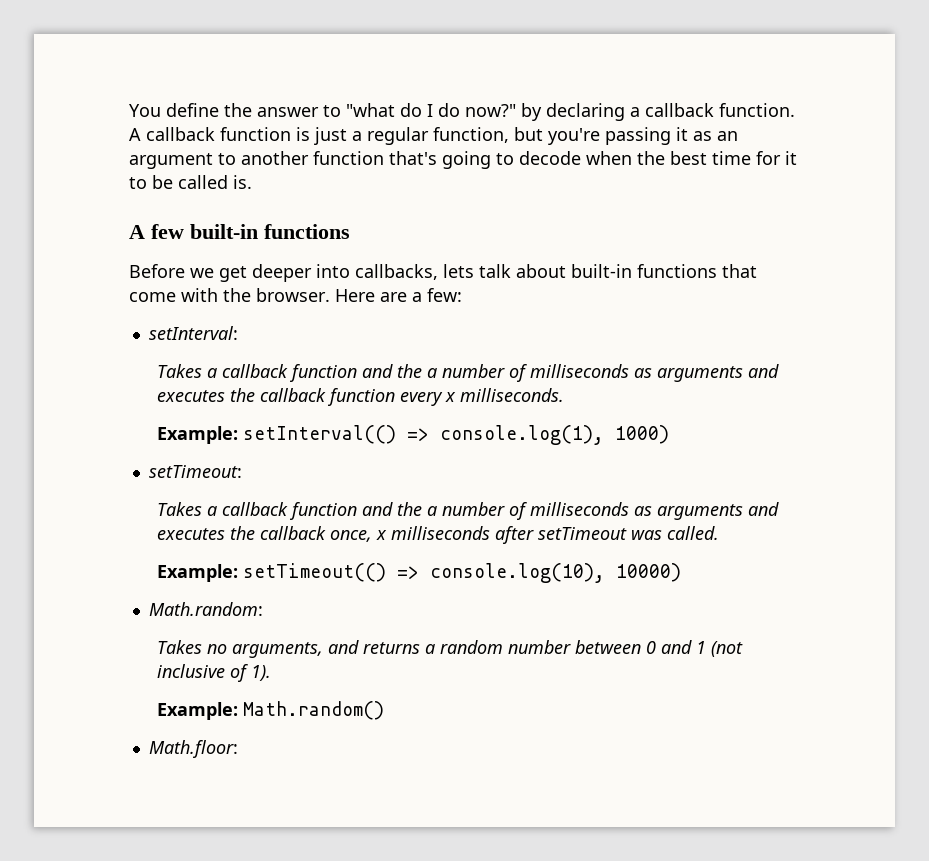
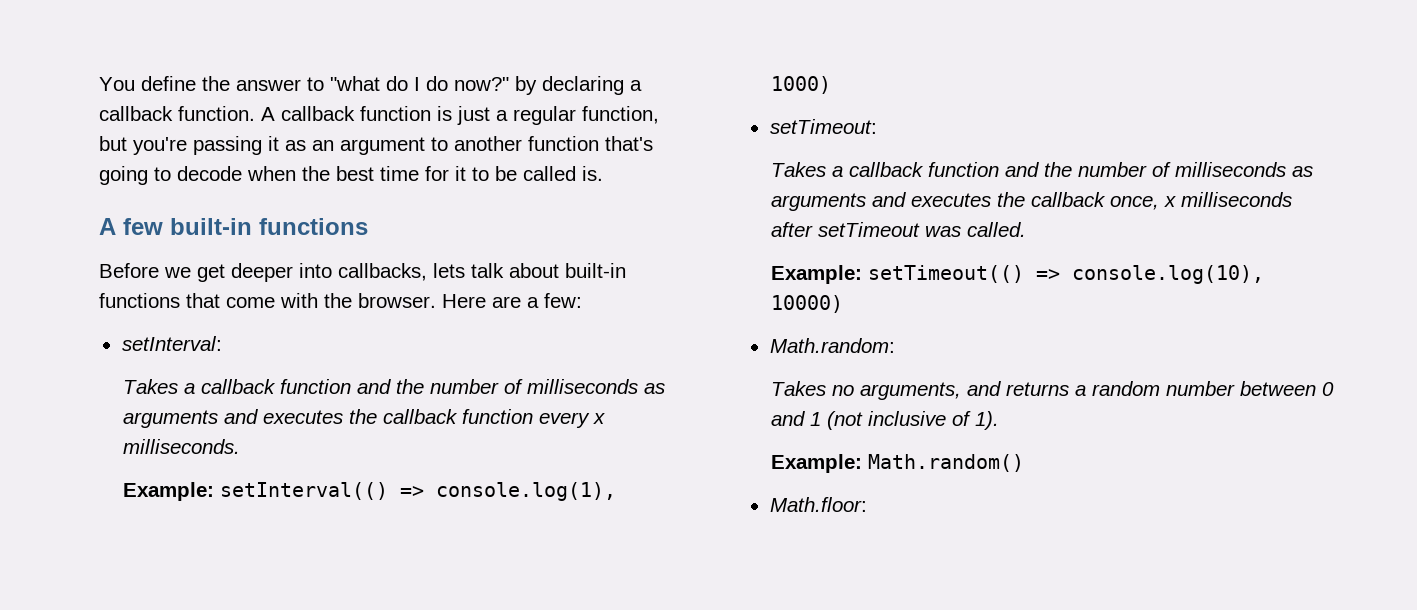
- Takes a callback function and the a number of milliseconds as arguments and executes the callback function every x milliseconds.
+ Takes a callback function and the number of milliseconds as arguments and executes the callback function every x milliseconds.
- Takes a callback function and the a number of milliseconds as arguments and executes the callback once, x milliseconds after setTimeout was called.
+ Takes a callback function and the number of milliseconds as arguments and executes the callback once, x milliseconds after setTimeout was called.

